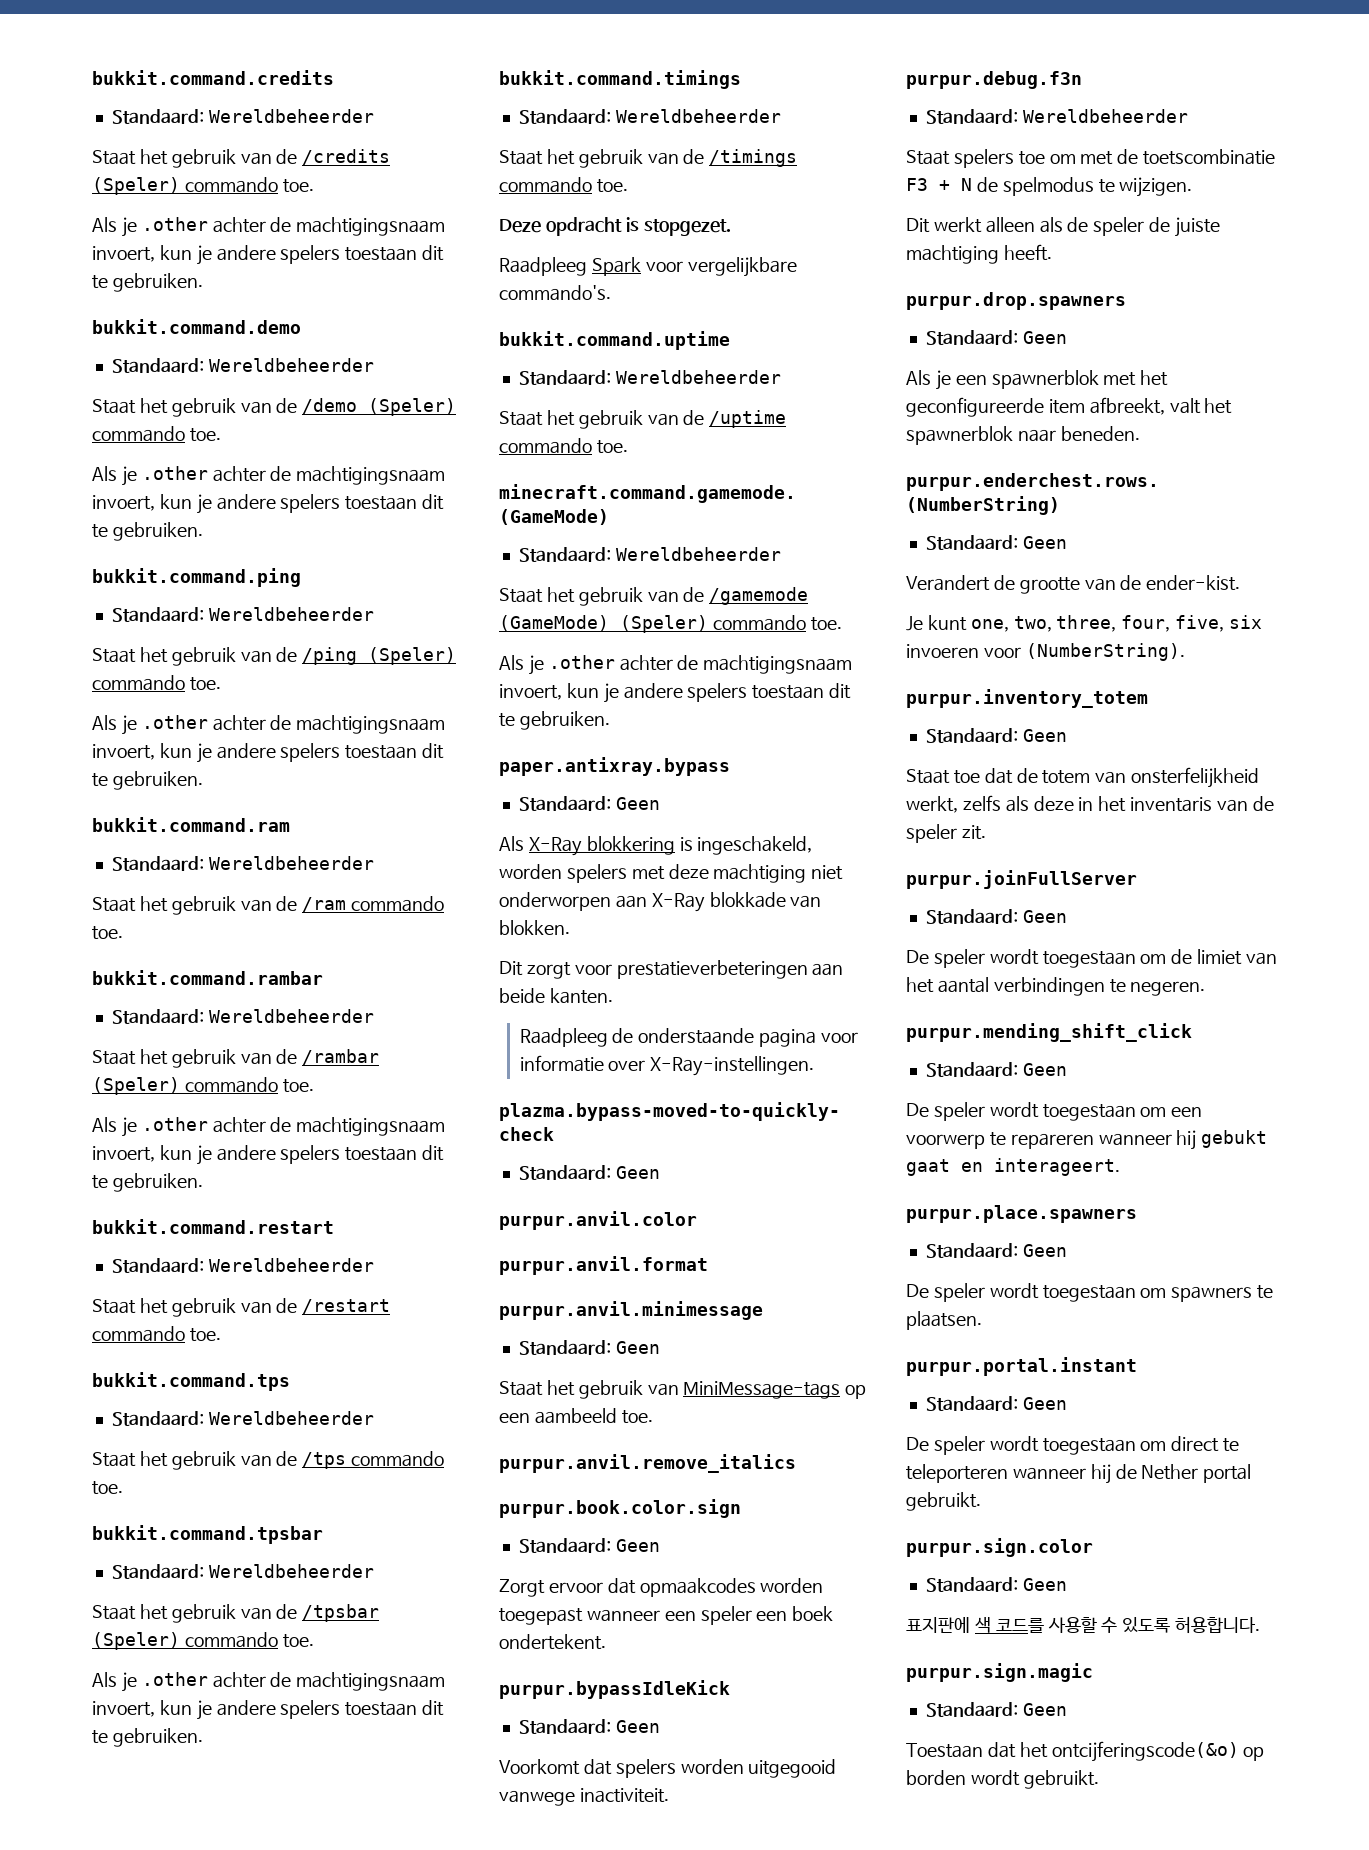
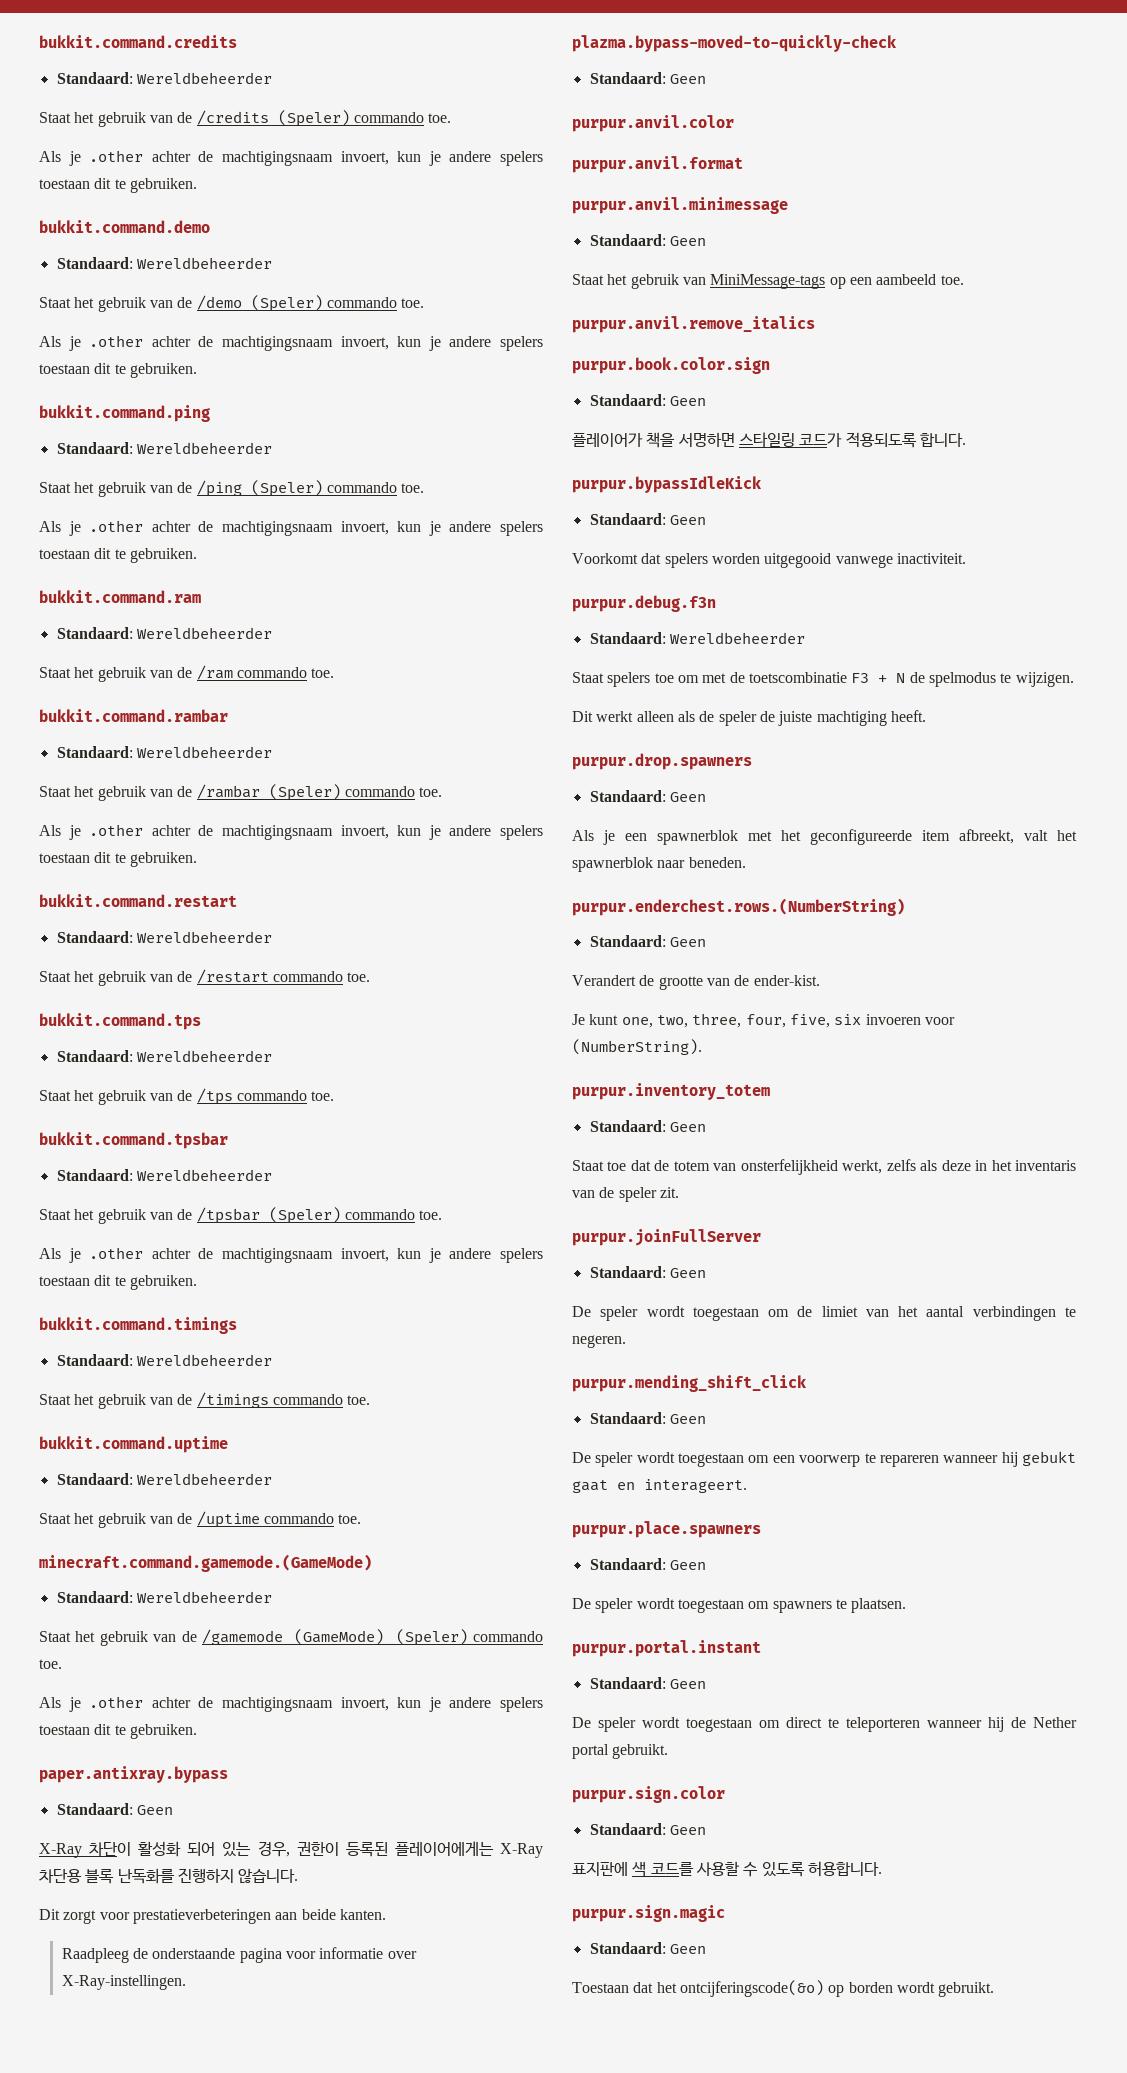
- Deze opdracht is stopgezet.
- Raadpleeg Spark voor vergelijkbare commando's.
- Als X-Ray blokkering is ingeschakeld, worden spelers met deze machtiging niet onderworpen aan X-Ray blokkade van blokken.
+ X-Ray 차단이 활성화 되어 있는 경우, 권한이 등록된 플레이어에게는 X-Ray 차단용 블록 난독화를 진행하지 않습니다.
- Zorgt ervoor dat opmaakcodes worden toegepast wanneer een speler een boek ondertekent.
+ 플레이어가 책을 서명하면 스타일링 코드가 적용되도록 합니다.

